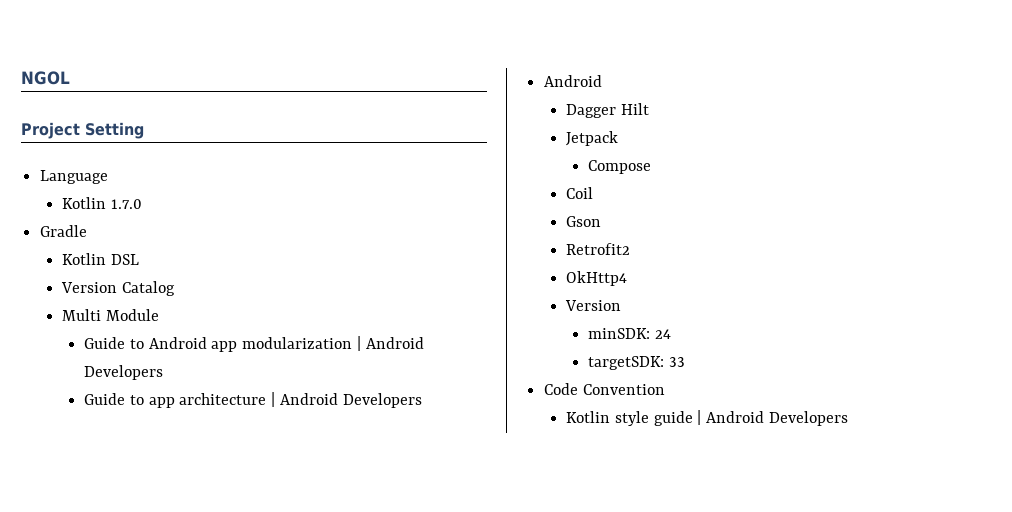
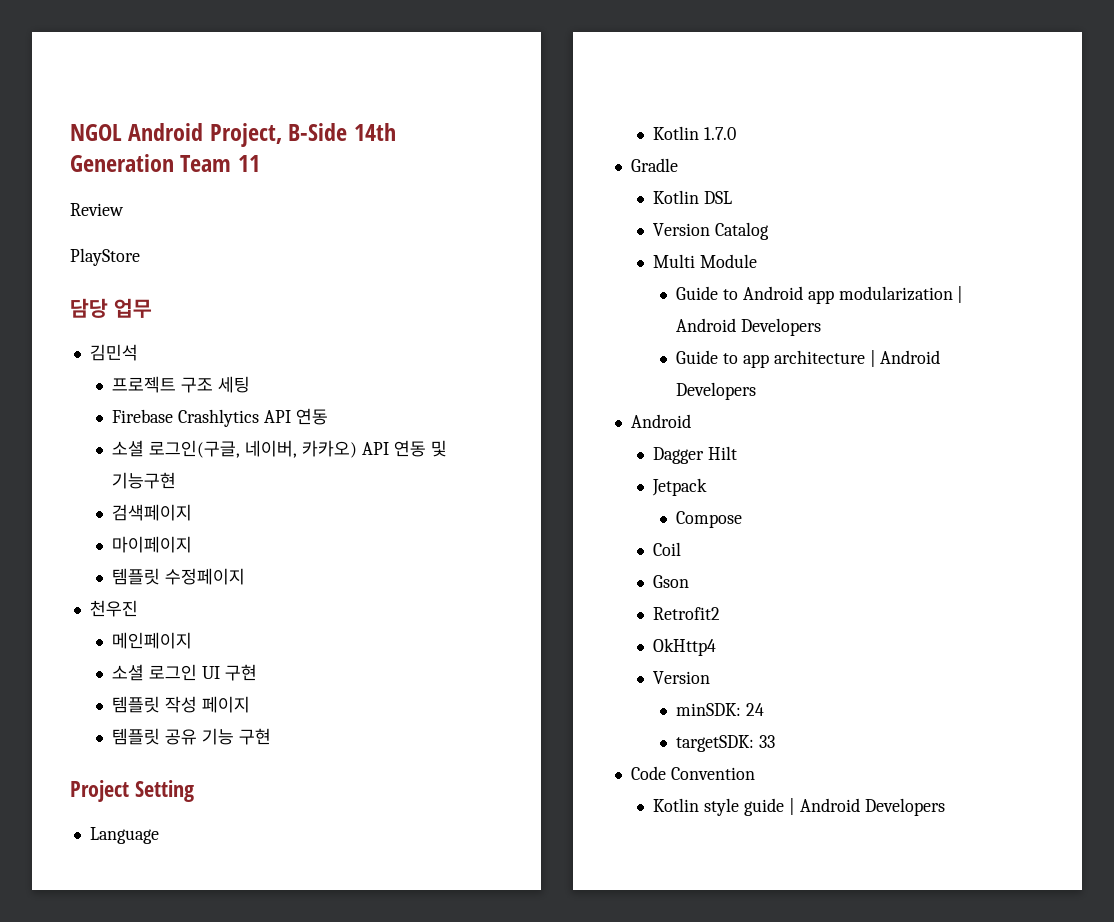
- NGOL
+ NGOL Android Project, B-Side 14th Generation Team 11
+ Review
+ PlayStore
+ 담당 업무
+ 김민석
+ 프로젝트 구조 세팅
+ Firebase Crashlytics API 연동
+ 소셜 로그인(구글, 네이버, 카카오) API 연동 및 기능구현
+ 검색페이지
+ 마이페이지
+ 템플릿 수정페이지
+ 천우진
+ 메인페이지
+ 소셜 로그인 UI 구현
+ 템플릿 작성 페이지
+ 템플릿 공유 기능 구현

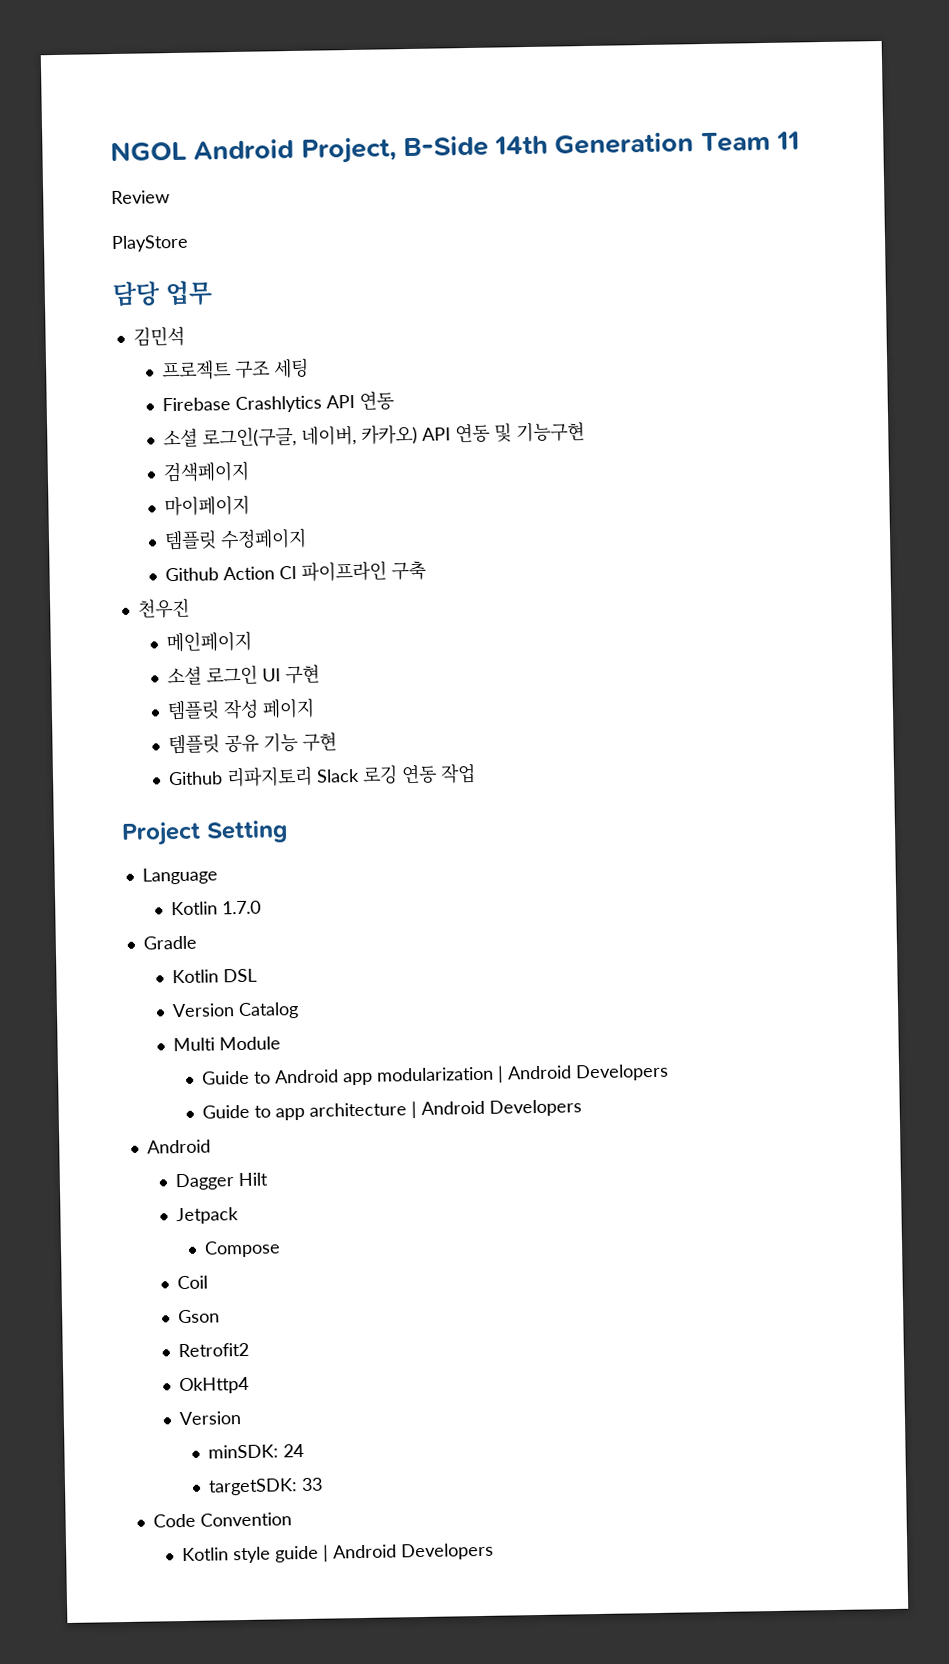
+ Github Action CI 파이프라인 구축
+ Github 리파지토리 Slack 로깅 연동 작업

